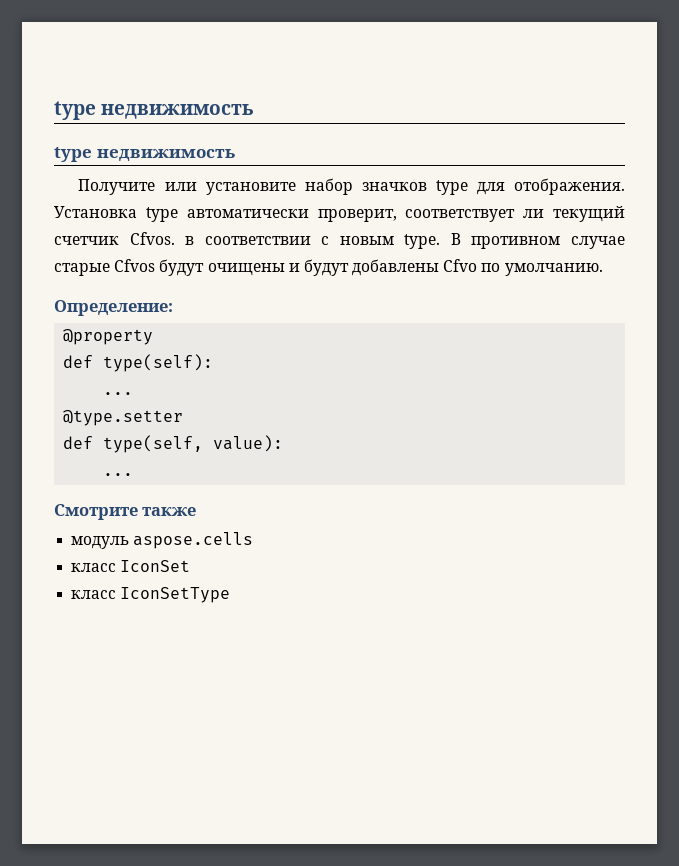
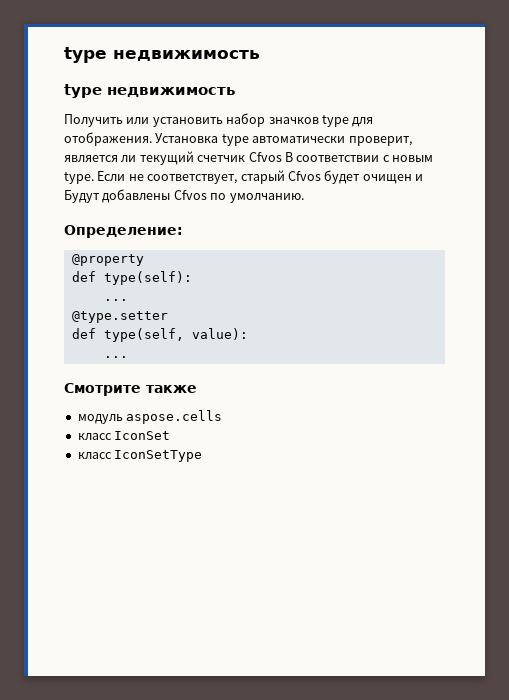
- Получите или установите набор значков type для отображения.
+ Получить или установить набор значков type для отображения.
- Установка type автоматически проверит, соответствует ли текущий счетчик Cfvos. в соответствии с новым type.
+ Установка type автоматически проверит, является ли текущий счетчик Cfvos В соответствии с новым type.
- В противном случае старые Cfvos будут очищены и будут добавлены Cfvo по умолчанию.
+ Если не соответствует, старый Cfvos будет очищен и Будут добавлены Cfvos по умолчанию.

